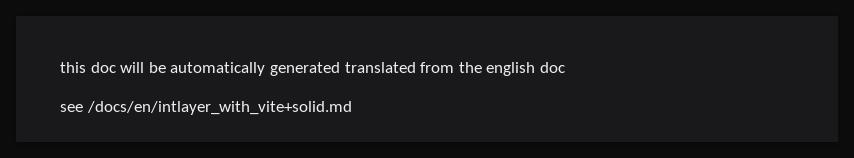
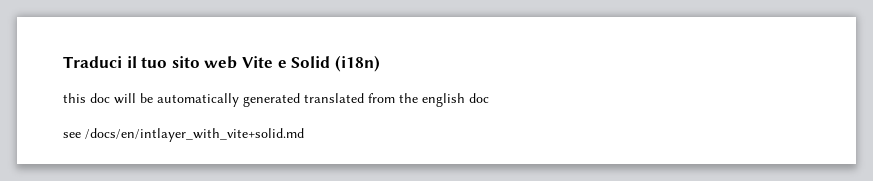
+ Traduci il tuo sito web Vite e Solid (i18n)

